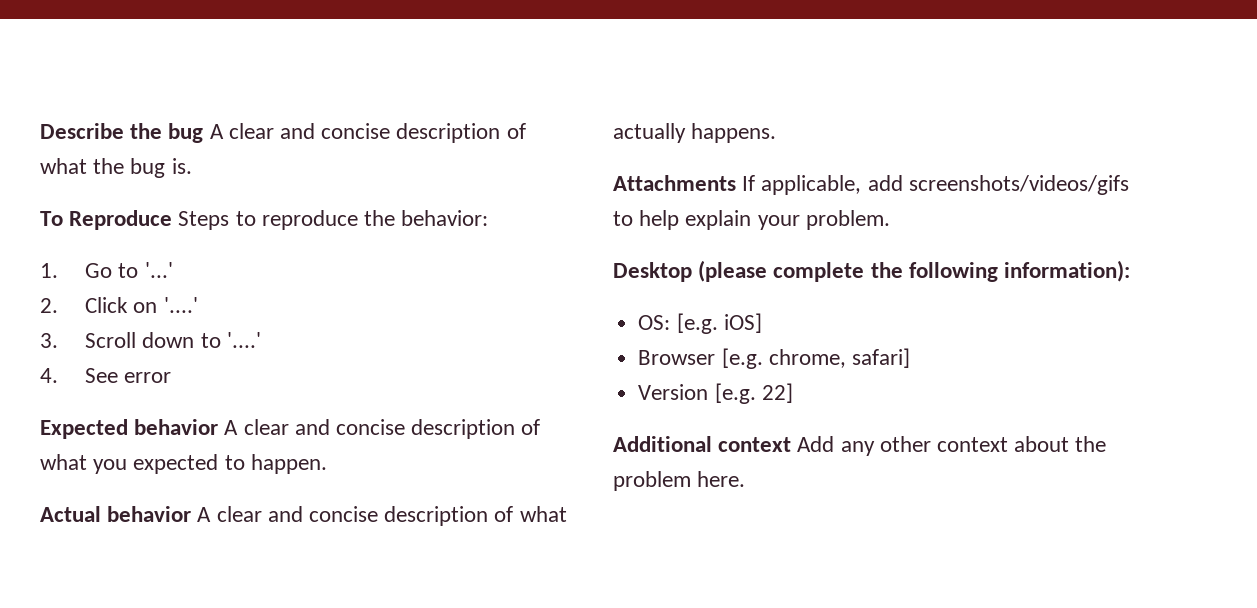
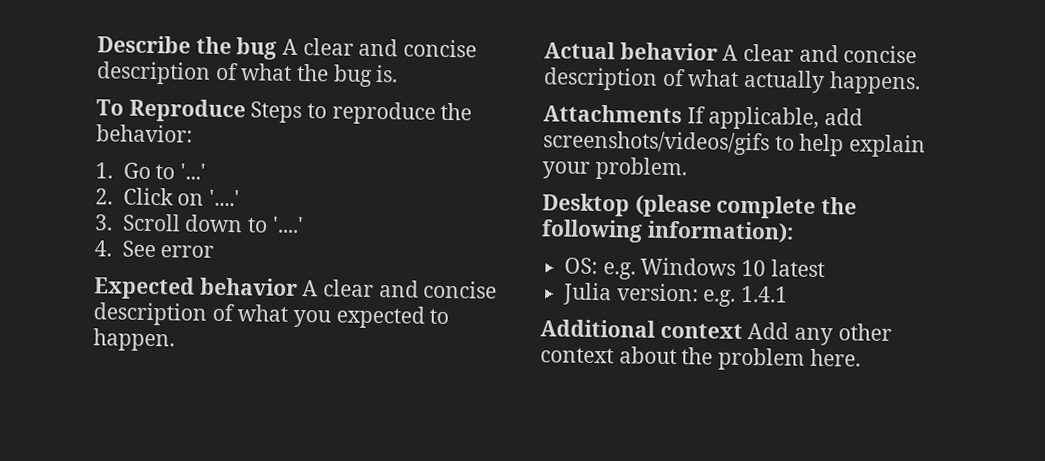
- OS: [e.g. iOS]
- Browser [e.g. chrome, safari]
- Version [e.g. 22]
+ OS: e.g. Windows 10 latest
+ Julia version: e.g. 1.4.1

